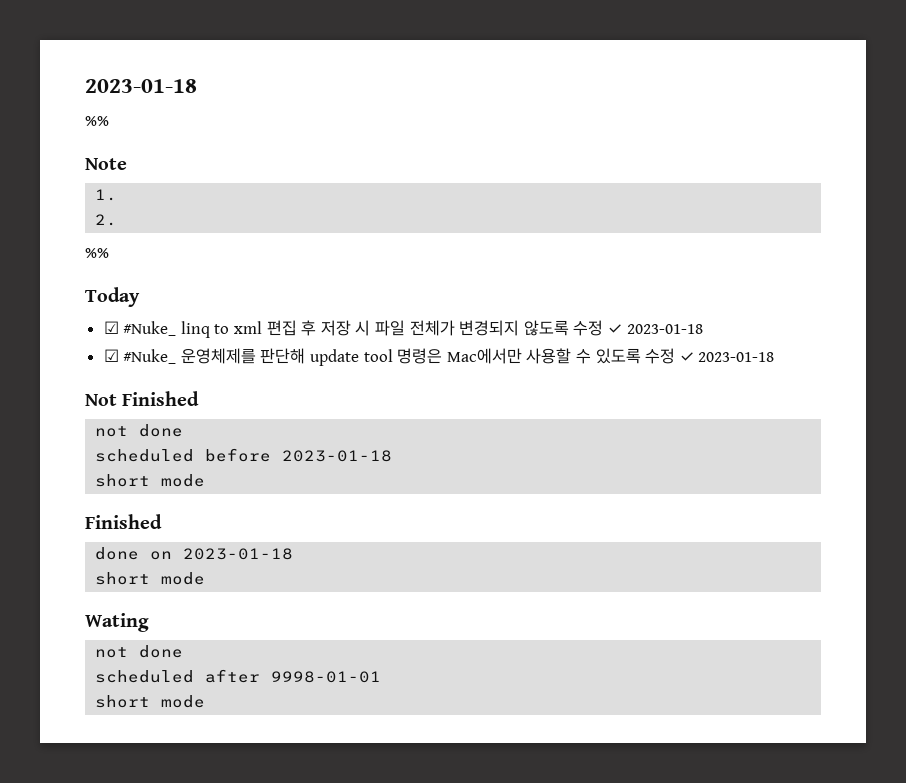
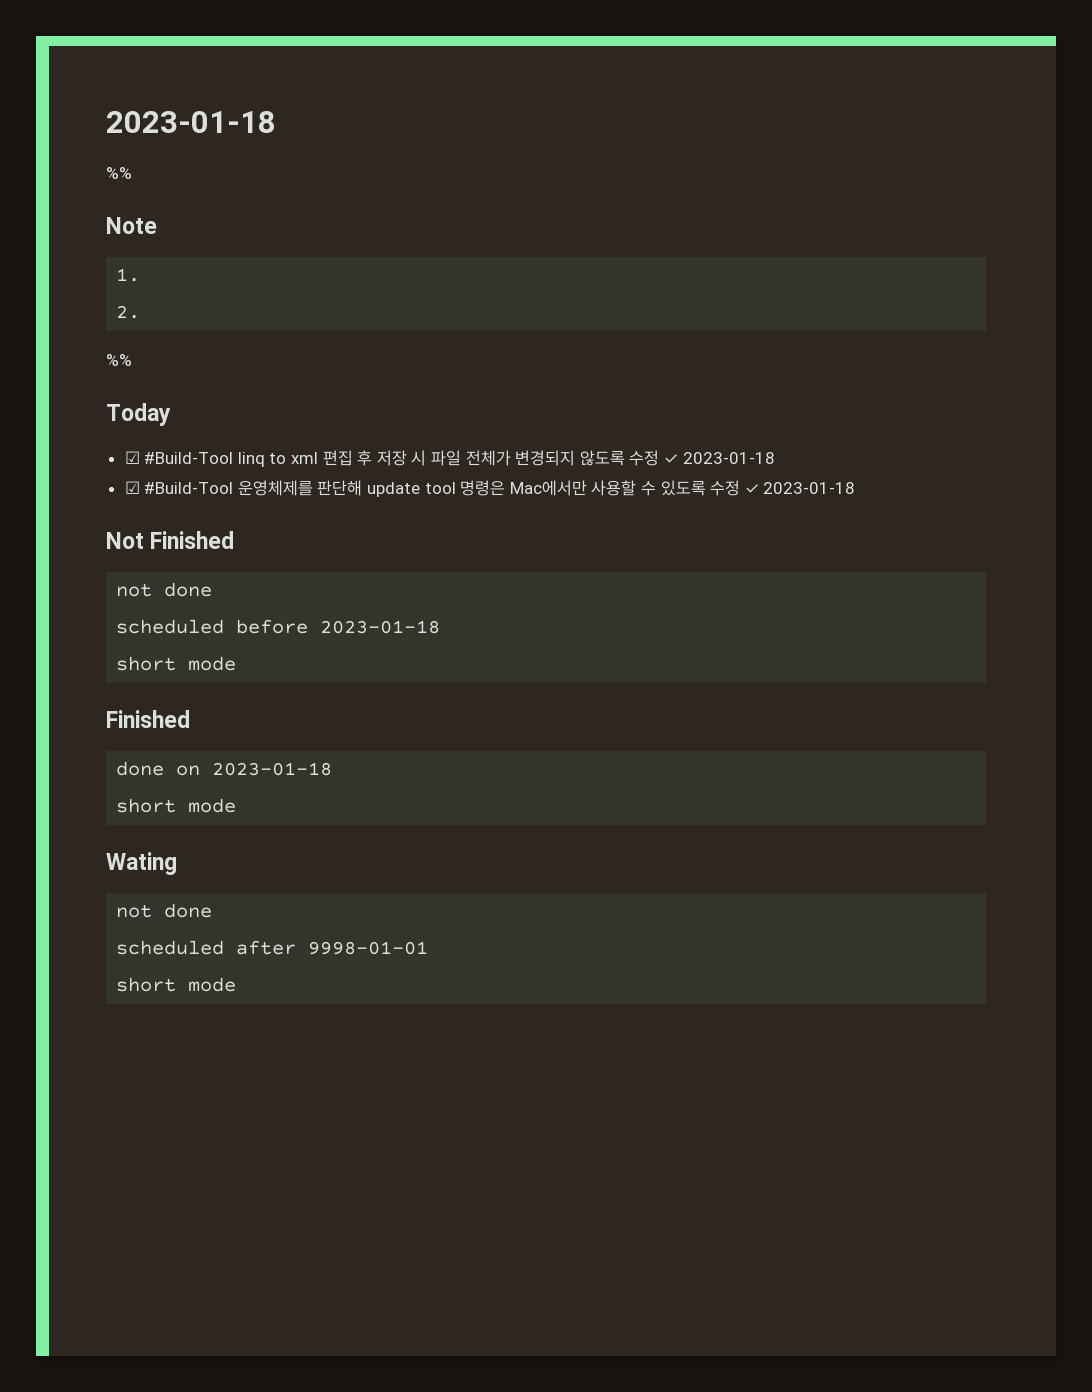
- ☑ #Nuke_ linq to xml 편집 후 저장 시 파일 전체가 변경되지 않도록 수정 ✓ 2023-01-18
+ ☑ #Build-Tool linq to xml 편집 후 저장 시 파일 전체가 변경되지 않도록 수정 ✓ 2023-01-18
- ☑ #Nuke_ 운영체제를 판단해 update tool 명령은 Mac에서만 사용할 수 있도록 수정 ✓ 2023-01-18
+ ☑ #Build-Tool 운영체제를 판단해 update tool 명령은 Mac에서만 사용할 수 있도록 수정 ✓ 2023-01-18

